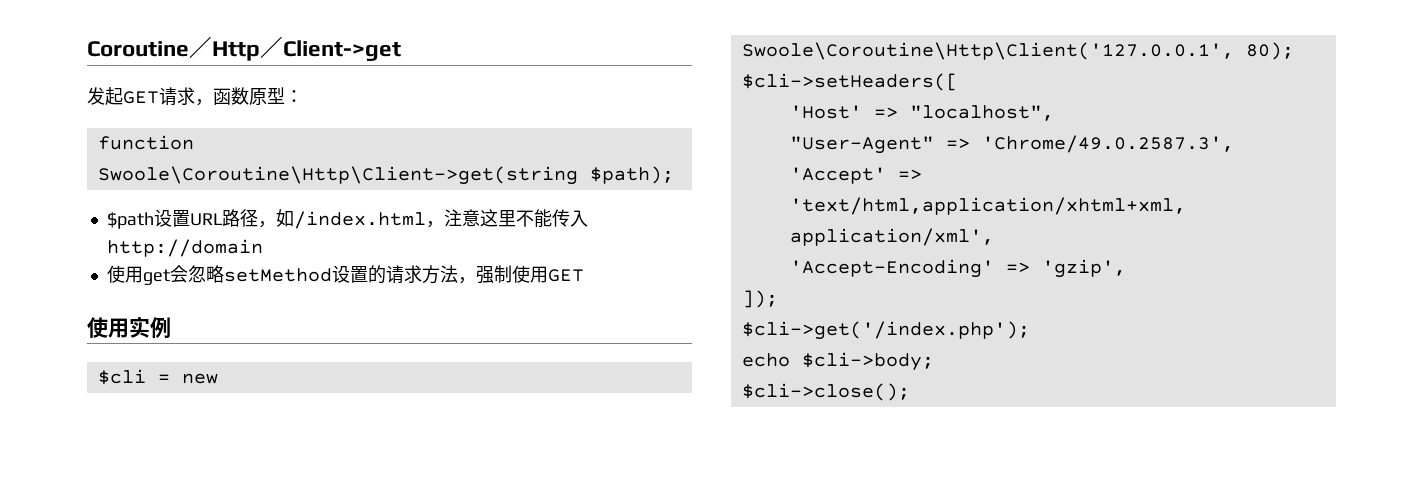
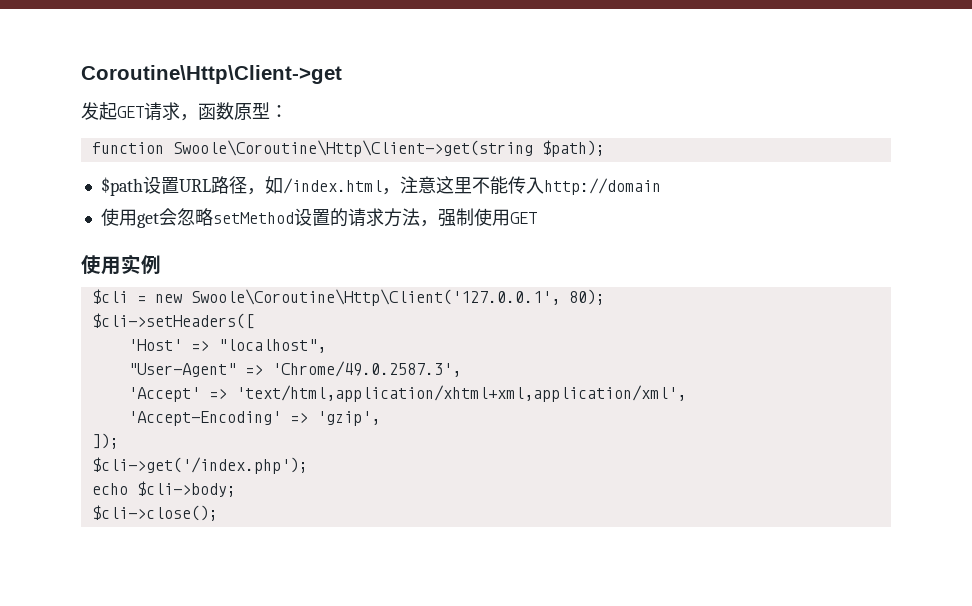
- Coroutine／Http／Client->get
+ Coroutine\Http\Client->get

